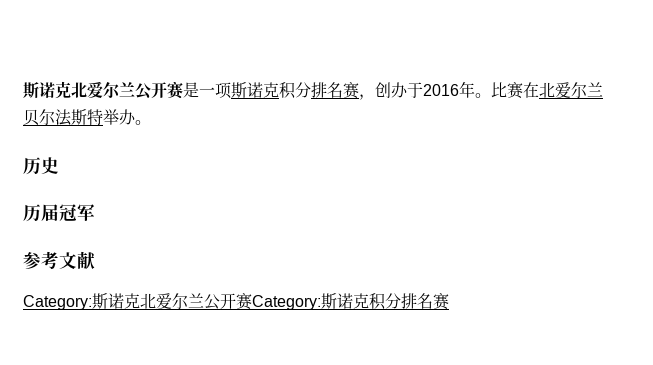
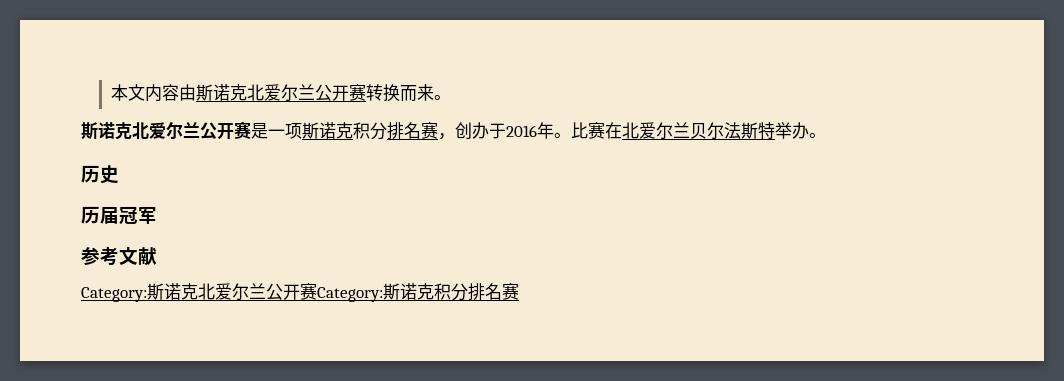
+ 本文内容由斯诺克北爱尔兰公开赛转换而来。

